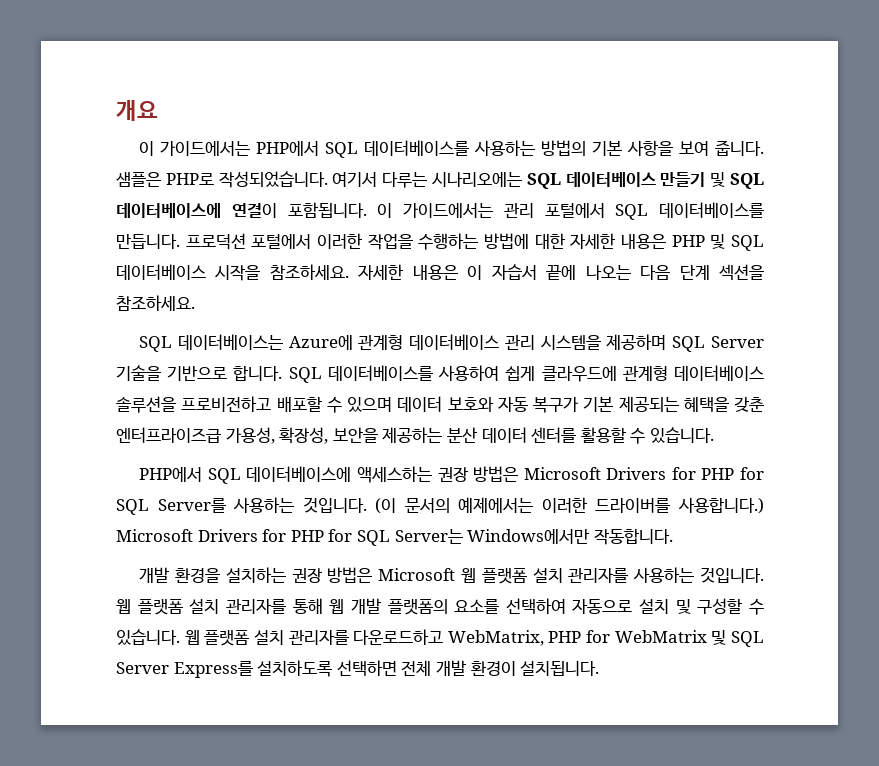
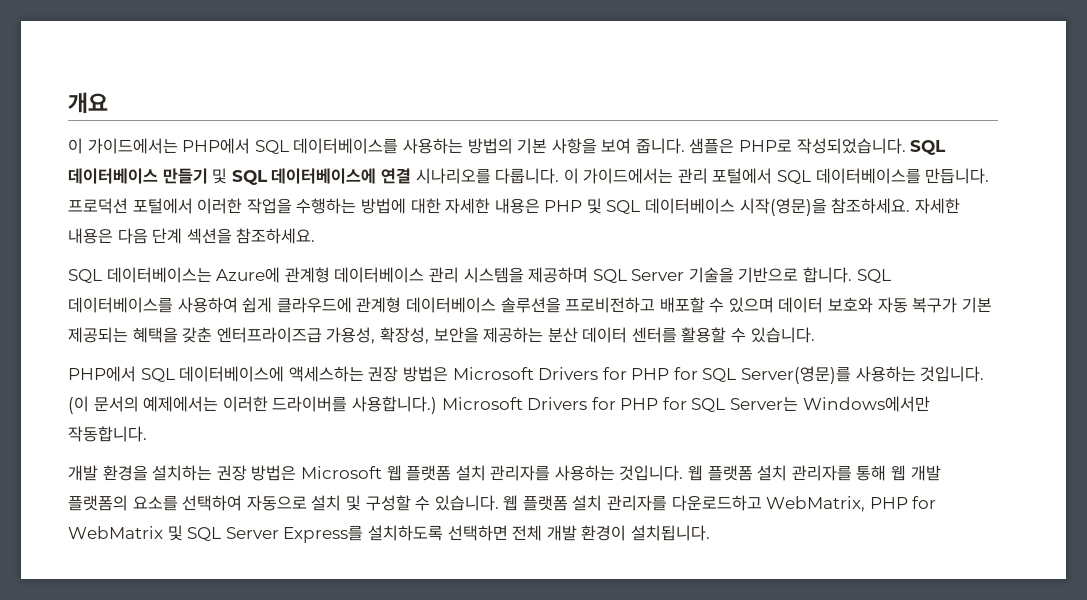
- 여기서 다루는 시나리오에는 SQL 데이터베이스 만들기 및 SQL 데이터베이스에 연결이 포함됩니다.
+ SQL 데이터베이스 만들기 및 SQL 데이터베이스에 연결 시나리오를 다룹니다.
- 프로덕션 포털에서 이러한 작업을 수행하는 방법에 대한 자세한 내용은 PHP 및 SQL 데이터베이스 시작을 참조하세요.
+ 프로덕션 포털에서 이러한 작업을 수행하는 방법에 대한 자세한 내용은 PHP 및 SQL 데이터베이스 시작(영문)을 참조하세요.
- 자세한 내용은 이 자습서 끝에 나오는 다음 단계 섹션을 참조하세요.
+ 자세한 내용은 다음 단계 섹션을 참조하세요.
- PHP에서 SQL 데이터베이스에 액세스하는 권장 방법은 Microsoft Drivers for PHP for SQL Server를 사용하는 것입니다.
+ PHP에서 SQL 데이터베이스에 액세스하는 권장 방법은 Microsoft Drivers for PHP for SQL Server(영문)를 사용하는 것입니다.

